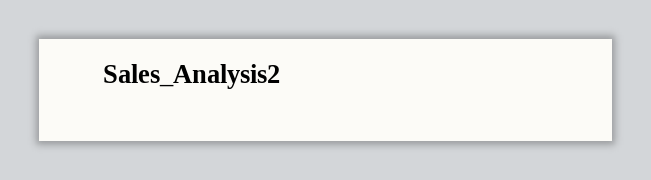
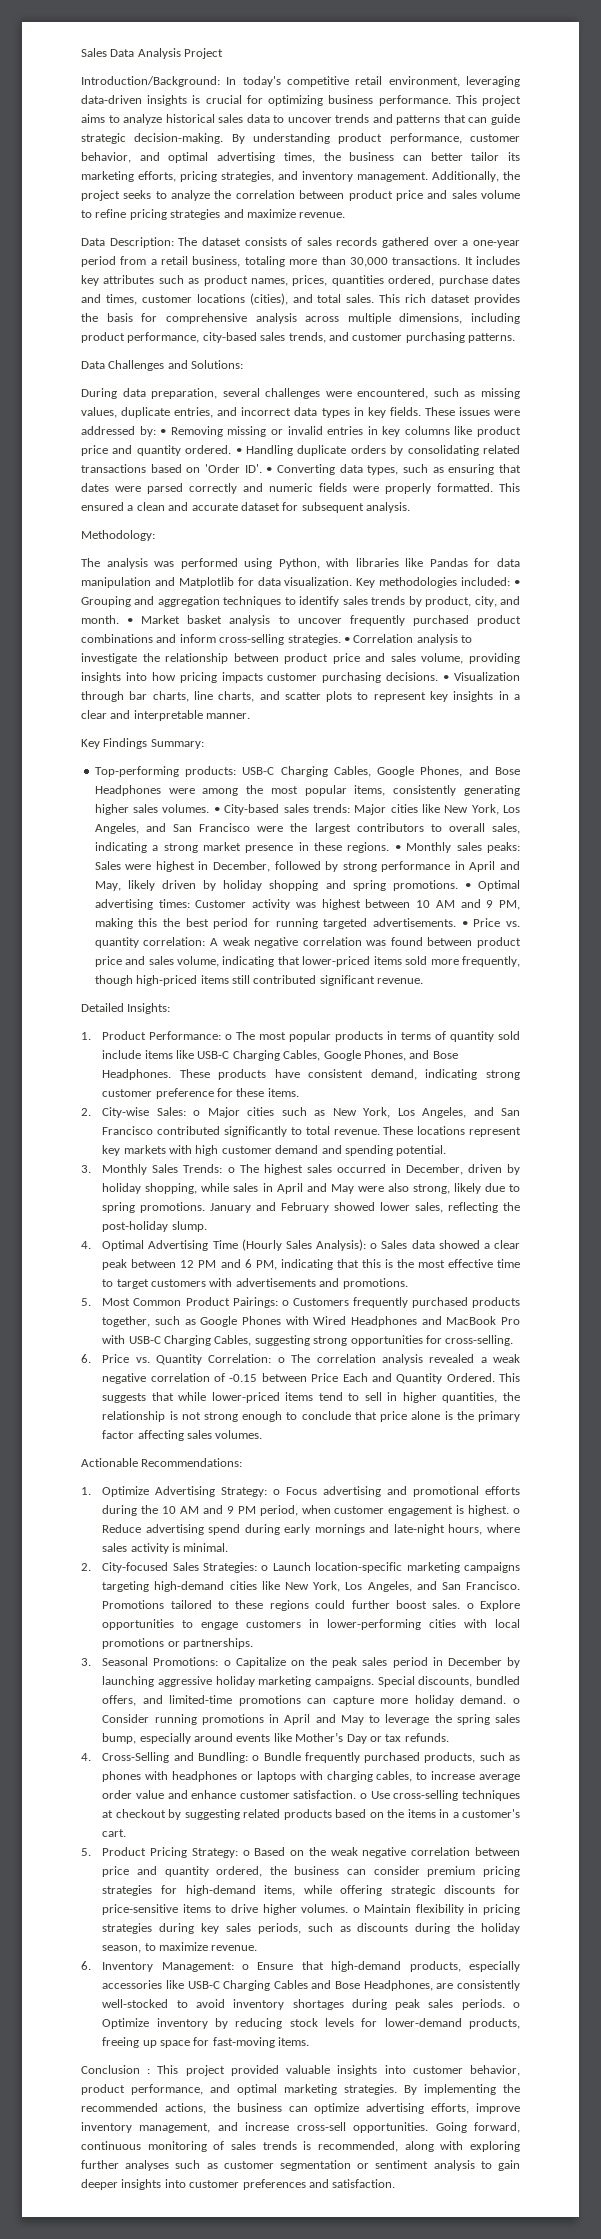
- Sales_Analysis2
+ Sales Data Analysis Project
+ Introduction/Background: In today's competitive retail environment, leveraging data-driven insights is crucial for optimizing business performance. This project aims to analyze historical sales data to uncover trends and patterns that can guide strategic decision-making. By understanding product performance, customer behavior, and optimal advertising times, the business can better tailor its marketing efforts, pricing strategies, and inventory management. Additionally, the project seeks to analyze the correlation between product price and sales volume to refine pricing strategies and maximize revenue.
+ Data Description: The dataset consists of sales records gathered over a one-year period from a retail business, totaling more than 30,000 transactions. It includes key attributes such as product names, prices, quantities ordered, purchase dates and times, customer locations (cities), and total sales. This rich dataset provides the basis for comprehensive analysis across multiple dimensions, including product performance, city-based sales trends, and customer purchasing patterns.
+ Data Challenges and Solutions:
+ During data preparation, several challenges were encountered, such as missing values, duplicate entries, and incorrect data types in key fields. These issues were addressed by: • Removing missing or invalid entries in key columns like product price and quantity ordered. • Handling duplicate orders by consolidating related transactions based on 'Order ID'. • Converting data types, such as ensuring that dates were parsed correctly and numeric fields were properly formatted. This ensured a clean and accurate dataset for subsequent analysis.
+ Methodology:
+ The analysis was performed using Python, with libraries like Pandas for data manipulation and Matplotlib for data visualization. Key methodologies included: • Grouping and aggregation techniques to identify sales trends by product, city, and month. • Market basket analysis to uncover frequently purchased product combinations and inform cross-selling strategies. • Correlation analysis to investigate the relationship between product price and sales volume, providing insights into how pricing impacts customer purchasing decisions. • Visualization through bar charts, line charts, and scatter plots to represent key insights in a clear and interpretable manner.
+ Key Findings Summary:
+ Top-performing products: USB-C Charging Cables, Google Phones, and Bose Headphones were among the most popular items, consistently generating higher sales volumes. • City-based sales trends: Major cities like New York, Los Angeles, and San Francisco were the largest contributors to overall sales, indicating a strong market presence in these regions. • Monthly sales peaks: Sales were highest in December, followed by strong performance in April and May, likely driven by holiday shopping and spring promotions. • Optimal advertising times: Customer activity was highest between 10 AM and 9 PM, making this the best period for running targeted advertisements. • Price vs. quantity correlation: A weak negative correlation was found between product price and sales volume, indicating that lower-priced items sold more frequently, though high-priced items still contributed significant revenue.
+ Detailed Insights:
+ 1. Product Performance: o The most popular products in terms of quantity sold include items like USB-C Charging Cables, Google Phones, and Bose Headphones. These products have consistent demand, indicating strong customer preference for these items.
+ 2. City-wise Sales: o Major cities such as New York, Los Angeles, and San Francisco contributed significantly to total revenue. These locations represent key markets with high customer demand and spending potential.
+ 3. Monthly Sales Trends: o The highest sales occurred in December, driven by holiday shopping, while sales in April and May were also strong, likely due to spring promotions. January and February showed lower sales, reflecting the post-holiday slump.
+ 4. Optimal Advertising Time (Hourly Sales Analysis): o Sales data showed a clear peak between 12 PM and 6 PM, indicating that this is the most effective time to target customers with advertisements and promotions.
+ 5. Most Common Product Pairings: o Customers frequently purchased products together, such as Google Phones with Wired Headphones and MacBook Pro with USB-C Charging Cables, suggesting strong opportunities for cross-selling.
+ 6. Price vs. Quantity Correlation: o The correlation analysis revealed a weak negative correlation of -0.15 between Price Each and Quantity Ordered. This suggests that while lower-priced items tend to sell in higher quantities, the relationship is not strong enough to conclude that price alone is the primary factor affecting sales volumes.
+ Actionable Recommendations:
+ 1. Optimize Advertising Strategy: o Focus advertising and promotional efforts during the 10 AM and 9 PM period, when customer engagement is highest. o Reduce advertising spend during early mornings and late-night hours, where sales activity is minimal.
+ 2. City-focused Sales Strategies: o Launch location-specific marketing campaigns targeting high-demand cities like New York, Los Angeles, and San Francisco. Promotions tailored to these regions could further boost sales. o Explore opportunities to engage customers in lower-performing cities with local promotions or partnerships.
+ 3. Seasonal Promotions: o Capitalize on the peak sales period in December by launching aggressive holiday marketing campaigns. Special discounts, bundled offers, and limited-time promotions can capture more holiday demand. o Consider running promotions in April and May to leverage the spring sales bump, especially around events like Mother’s Day or tax refunds.
+ 4. Cross-Selling and Bundling: o Bundle frequently purchased products, such as phones with headphones or laptops with charging cables, to increase average order value and enhance customer satisfaction. o Use cross-selling techniques at checkout by suggesting related products based on the items in a customer's cart.
+ 5. Product Pricing Strategy: o Based on the weak negative correlation between price and quantity ordered, the business can consider premium pricing strategies for high-demand items, while offering strategic discounts for price-sensitive items to drive higher volumes. o Maintain flexibility in pricing strategies during key sales periods, such as discounts during the holiday season, to maximize revenue.
+ 6. Inventory Management: o Ensure that high-demand products, especially accessories like USB-C Charging Cables and Bose Headphones, are consistently well-stocked to avoid inventory shortages during peak sales periods. o Optimize inventory by reducing stock levels for lower-demand products, freeing up space for fast-moving items.
+ Conclusion : This project provided valuable insights into customer behavior, product performance, and optimal marketing strategies. By implementing the recommended actions, the business can optimize advertising efforts, improve inventory management, and increase cross-sell opportunities. Going forward, continuous monitoring of sales trends is recommended, along with exploring further analyses such as customer segmentation or sentiment analysis to gain deeper insights into customer preferences and satisfaction.

